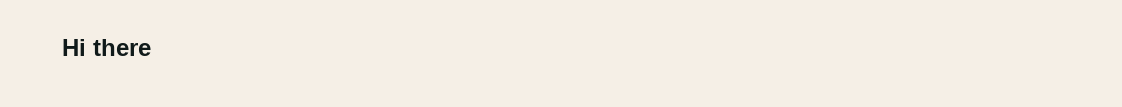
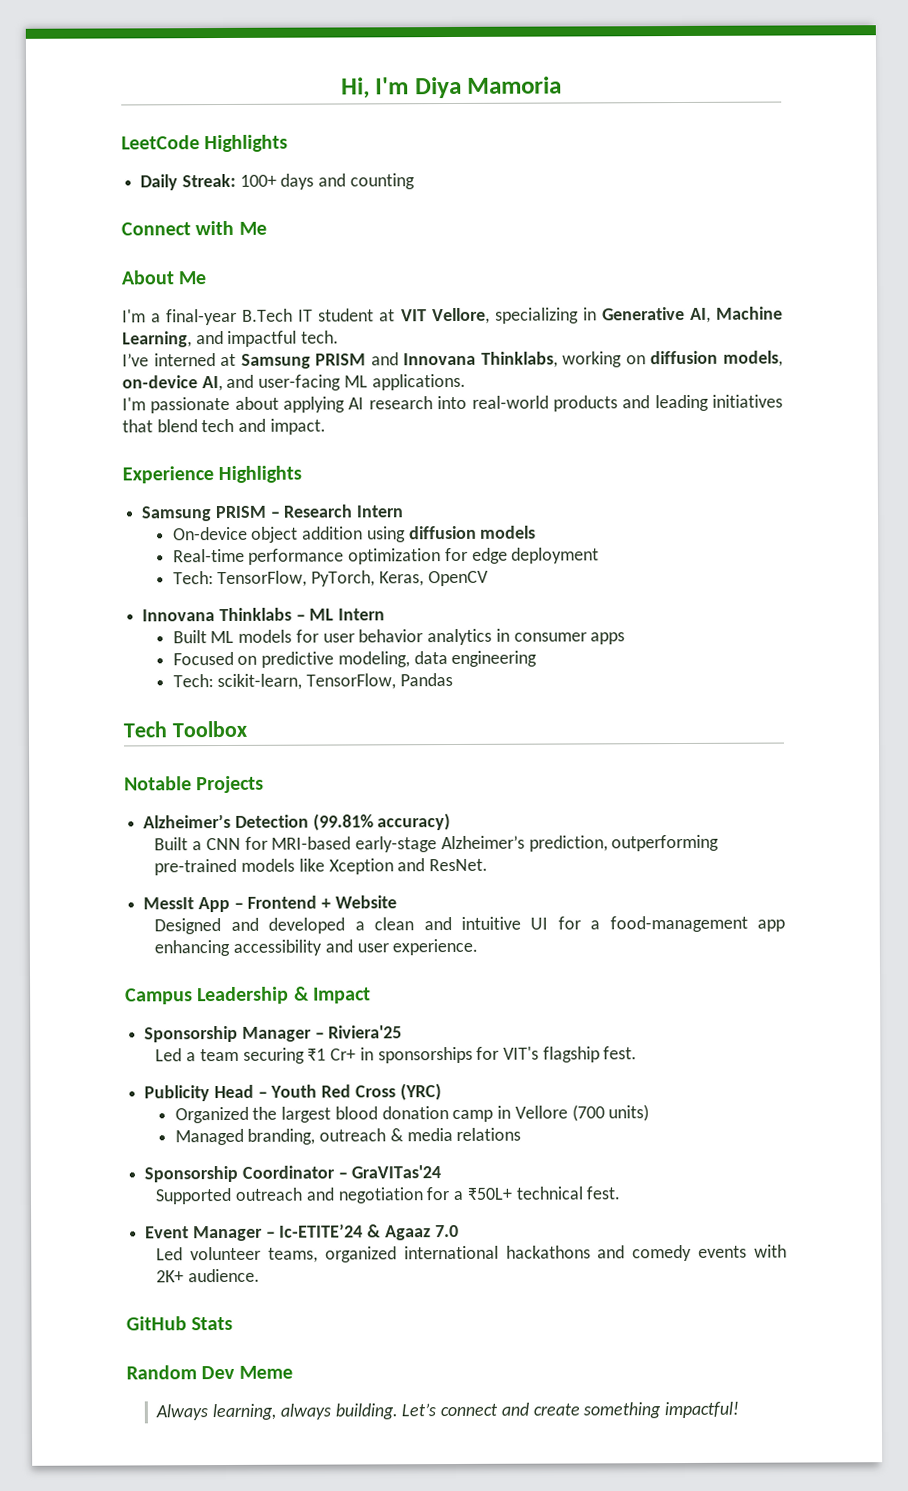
- Hi there
+ Hi, I'm Diya Mamoria
+ LeetCode Highlights
+ Daily Streak: 100+ days and counting
+ Connect with Me
+ About Me
+ I'm a final-year B.Tech IT student at VIT Vellore, specializing in Generative AI, Machine Learning, and impactful tech.
+ I’ve interned at Samsung PRISM and Innovana Thinklabs, working on diffusion models, on-device AI, and user-facing ML applications.
+ I'm passionate about applying AI research into real-world products and leading initiatives that blend tech and impact.
+ Experience Highlights
+ Samsung PRISM – Research Intern
+ On-device object addition using diffusion models
+ Real-time performance optimization for edge deployment
+ Tech: TensorFlow, PyTorch, Keras, OpenCV
+ Innovana Thinklabs – ML Intern
+ Built ML models for user behavior analytics in consumer apps
+ Focused on predictive modeling, data engineering
+ Tech: scikit-learn, TensorFlow, Pandas
+ Tech Toolbox
+ Notable Projects
+ Alzheimer’s Detection (99.81% accuracy)
+ Built a CNN for MRI-based early-stage Alzheimer’s prediction, outperforming pre-trained models like Xception and ResNet.
+ MessIt App – Frontend + Website
+ Designed and developed a clean and intuitive UI for a food-management app enhancing accessibility and user experience.
+ Campus Leadership & Impact
+ Sponsorship Manager – Riviera'25
+ Led a team securing ₹1 Cr+ in sponsorships for VIT's flagship fest.
+ Publicity Head – Youth Red Cross (YRC)
+ Organized the largest blood donation camp in Vellore (700 units)
+ Managed branding, outreach & media relations
+ Sponsorship Coordinator – GraVITas'24
+ Supported outreach and negotiation for a ₹50L+ technical fest.
+ Event Manager – Ic-ETITE’24 & Agaaz 7.0
+ Led volunteer teams, organized international hackathons and comedy events with 2K+ audience.
+ GitHub Stats
+ Random Dev Meme
+ Always learning, always building. Let’s connect and create something impactful!

